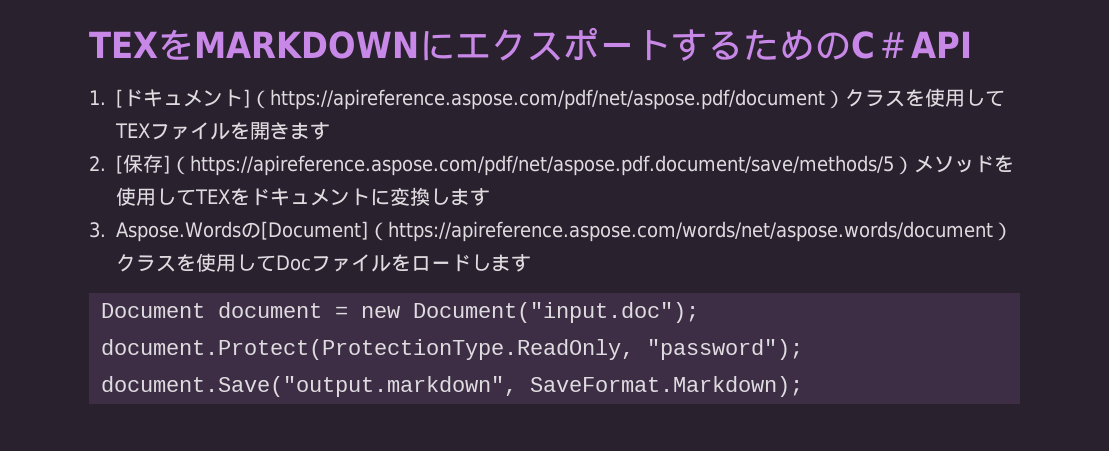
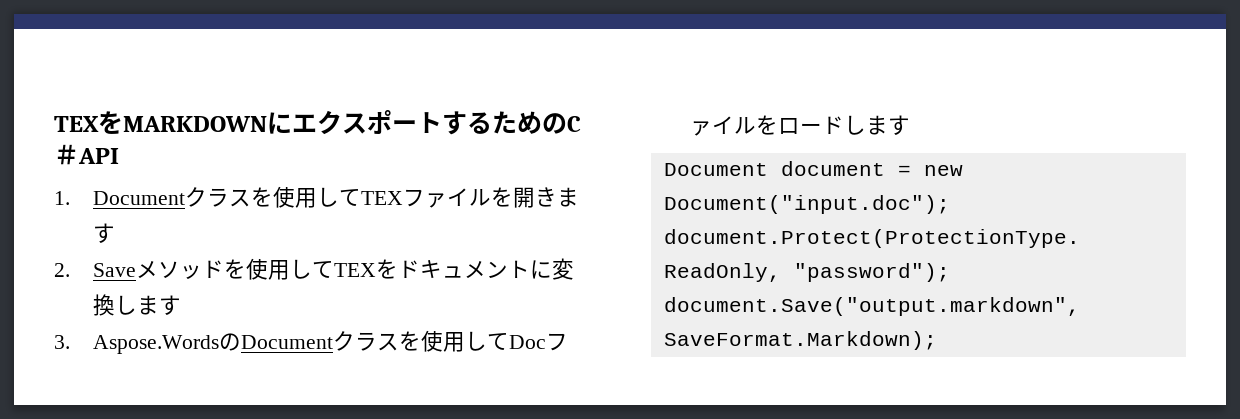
- 1. [ドキュメント]（https://apireference.aspose.com/pdf/net/aspose.pdf/document）クラスを使用してTEXファイルを開きます
+ 1. Documentクラスを使用してTEXファイルを開きます
- 2. [保存]（https://apireference.aspose.com/pdf/net/aspose.pdf.document/save/methods/5）メソッドを使用してTEXをドキュメントに変換します
+ 2. Saveメソッドを使用してTEXをドキュメントに変換します
- 3. Aspose.Wordsの[Document]（https://apireference.aspose.com/words/net/aspose.words/document）クラスを使用してDocファイルをロードします
+ 3. Aspose.WordsのDocumentクラスを使用してDocファイルをロードします

